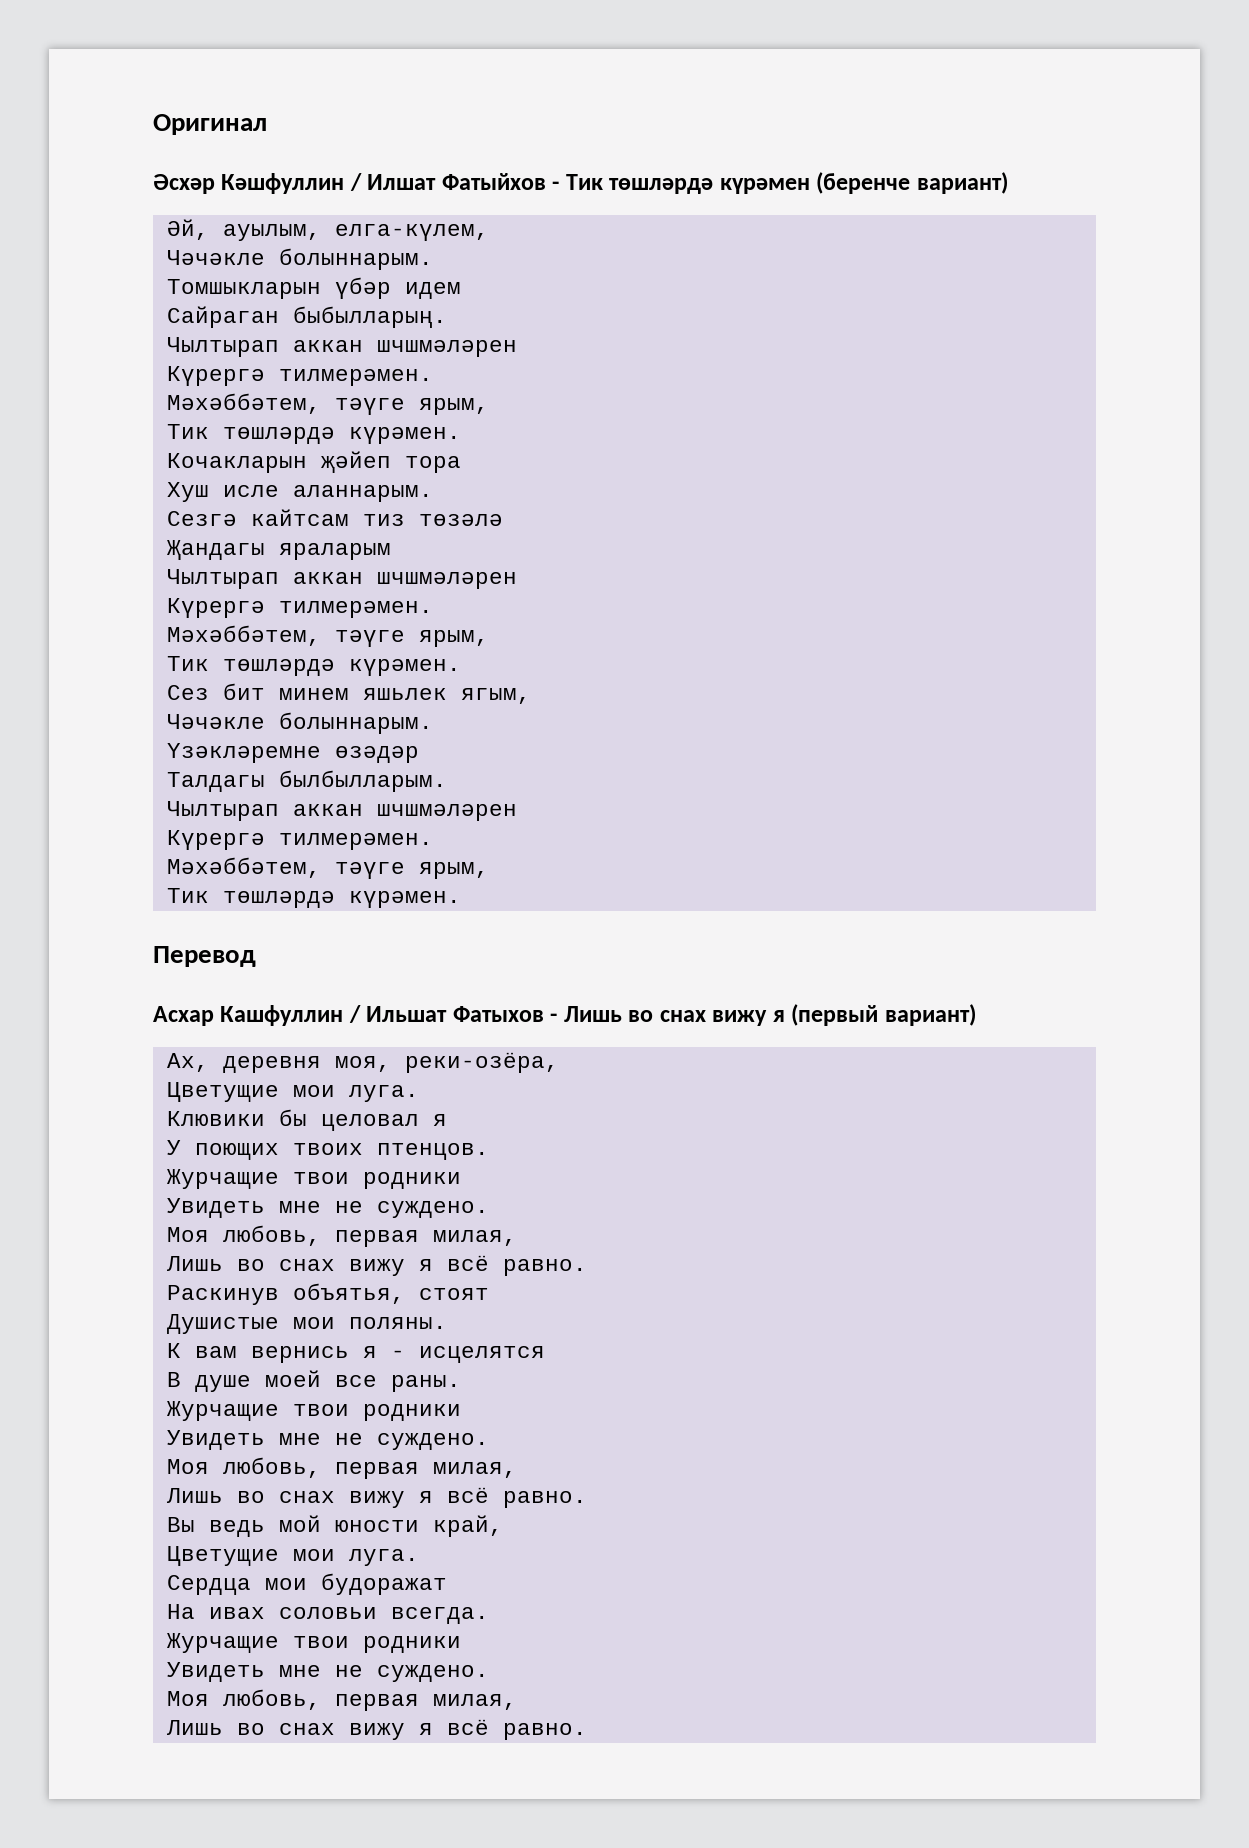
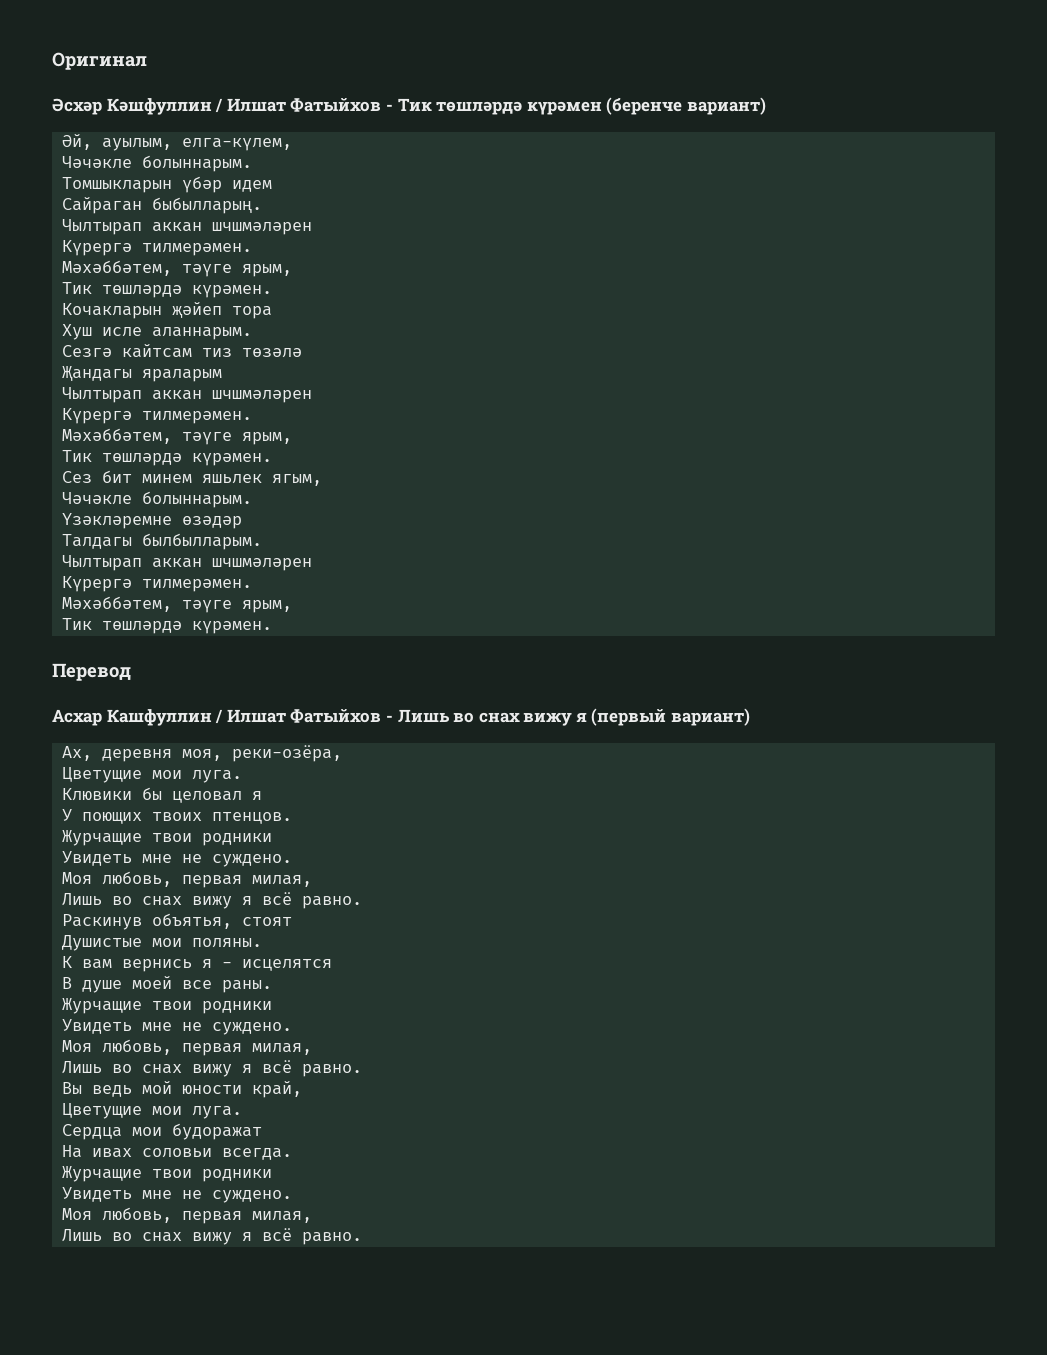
- Асхар Кашфуллин / Ильшат Фатыхов - Лишь во снах вижу я (первый вариант)
+ Асхар Кашфуллин / Илшат Фатыйхов - Лишь во снах вижу я (первый вариант)

